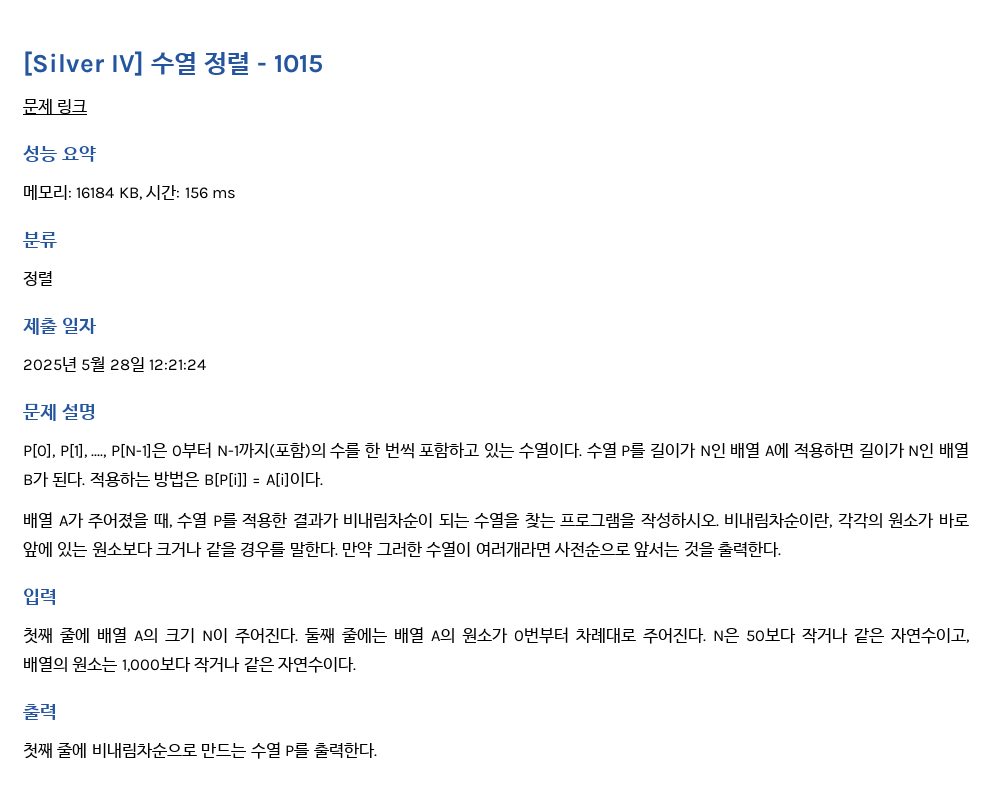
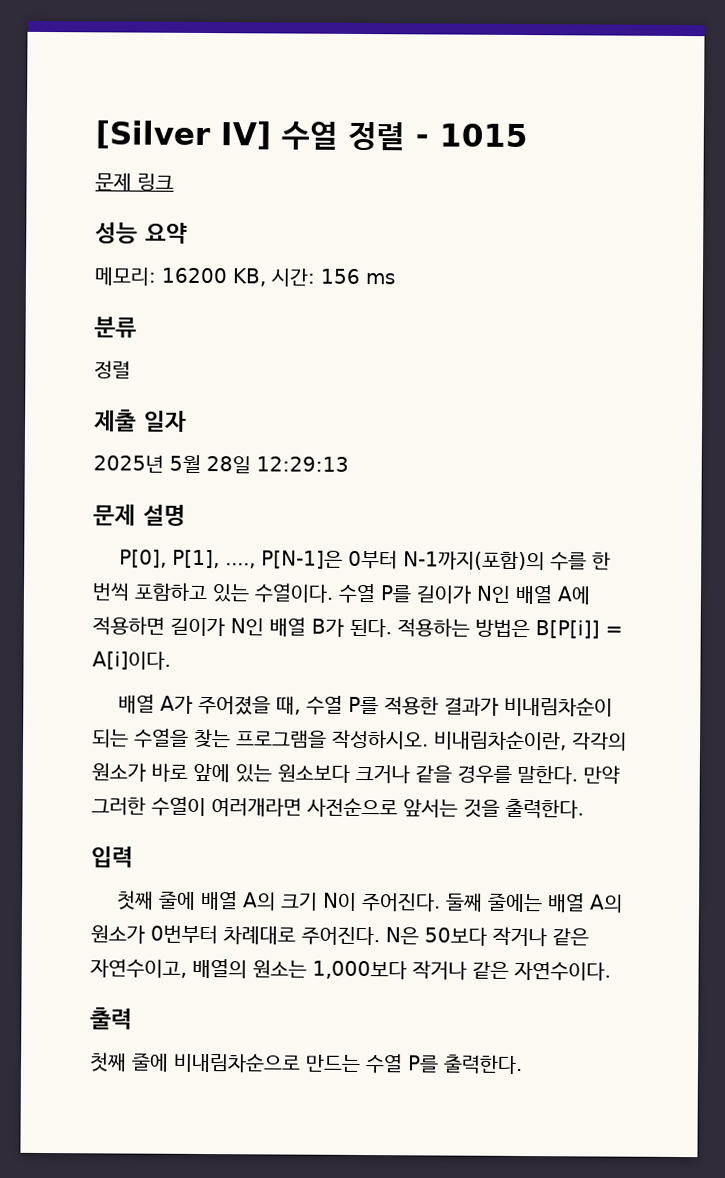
- 메모리: 16184 KB, 시간: 156 ms
+ 메모리: 16200 KB, 시간: 156 ms
- 2025년 5월 28일 12:21:24
+ 2025년 5월 28일 12:29:13

